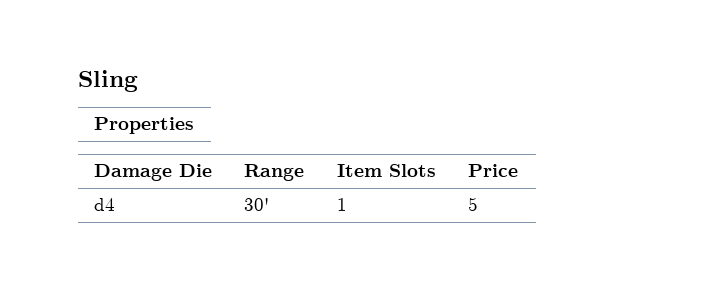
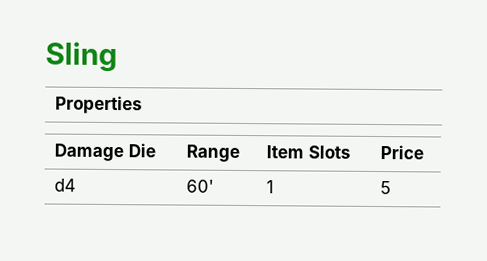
- d4 | 30' | 1 | 5
+ d4 | 60' | 1 | 5

